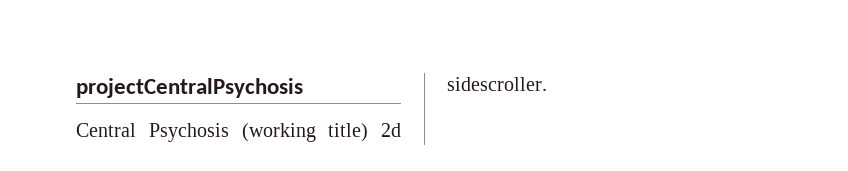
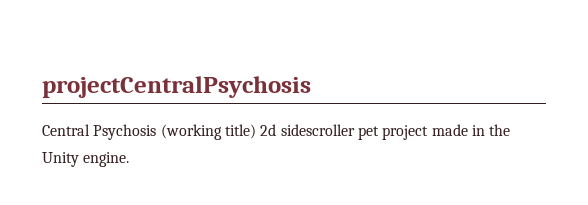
- Central Psychosis (working title) 2d sidescroller.
+ Central Psychosis (working title) 2d sidescroller pet project made in the Unity engine.

